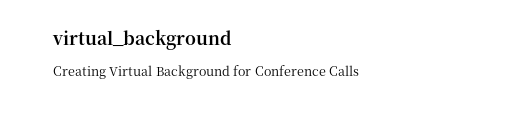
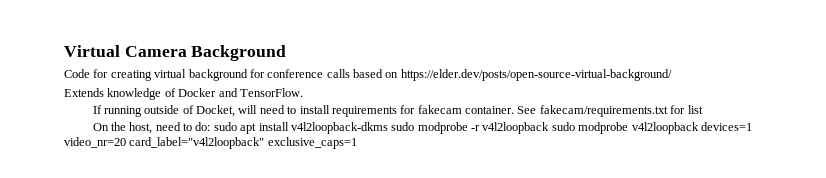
- virtual_background
- Creating Virtual Background for Conference Calls
+ Virtual Camera Background
+ Code for creating virtual background for conference calls based on https://elder.dev/posts/open-source-virtual-background/
+ Extends knowledge of Docker and TensorFlow.
+ If running outside of Docket, will need to install requirements for fakecam container. See fakecam/requirements.txt for list
+ On the host, need to do: sudo apt install v4l2loopback-dkms sudo modprobe -r v4l2loopback sudo modprobe v4l2loopback devices=1 video_nr=20 card_label="v4l2loopback" exclusive_caps=1

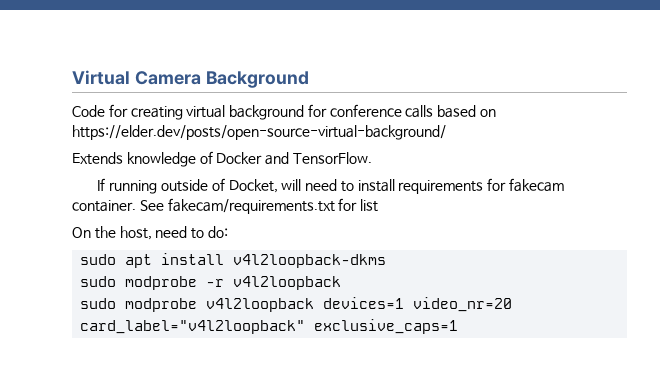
- On the host, need to do: sudo apt install v4l2loopback-dkms sudo modprobe -r v4l2loopback sudo modprobe v4l2loopback devices=1 video_nr=20 card_label="v4l2loopback" exclusive_caps=1
+ On the host, need to do:
+ sudo apt install v4l2loopback-dkms
+ sudo modprobe -r v4l2loopback
+ sudo modprobe v4l2loopback devices=1 video_nr=20 card_label="v4l2loopback" exclusive_caps=1

